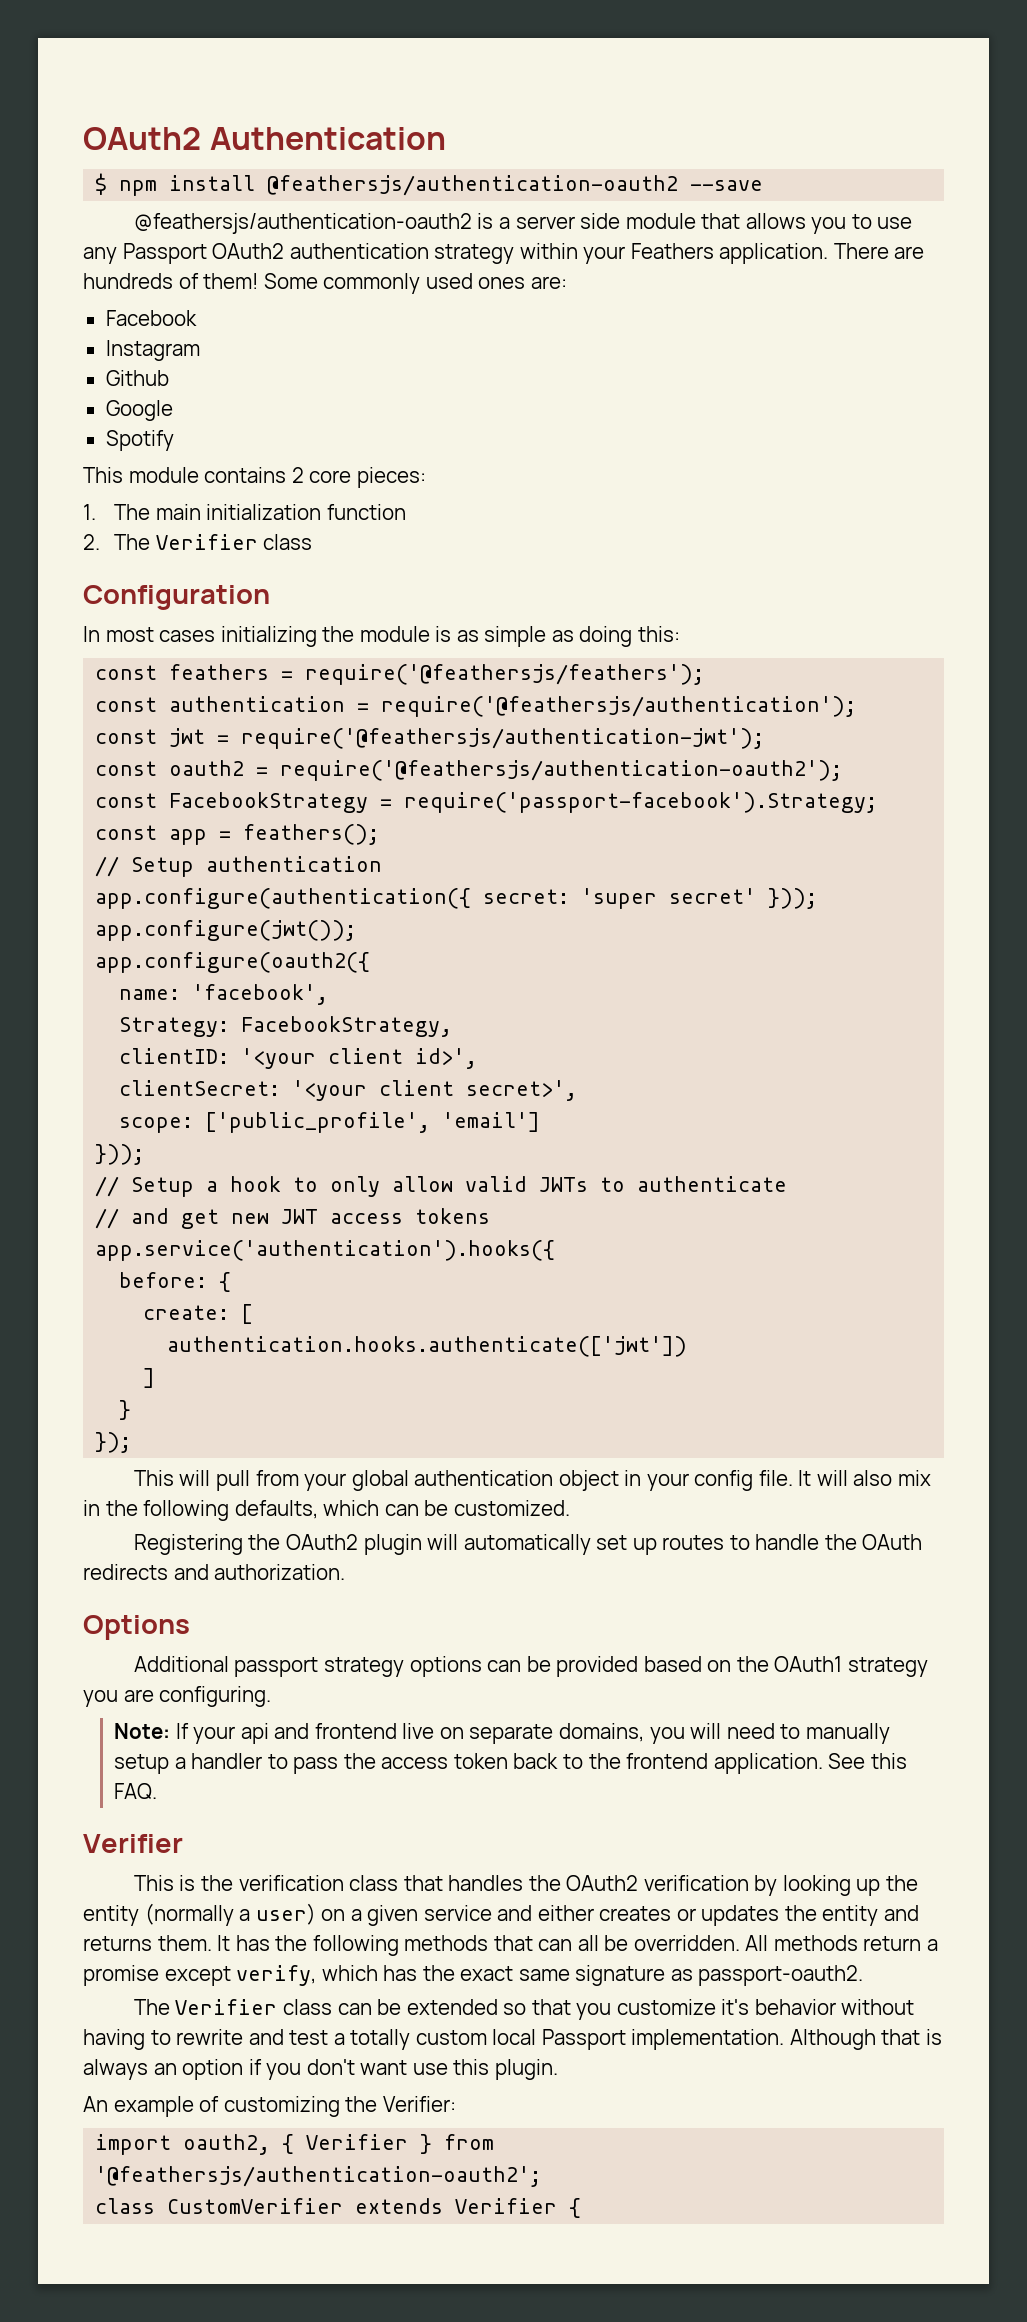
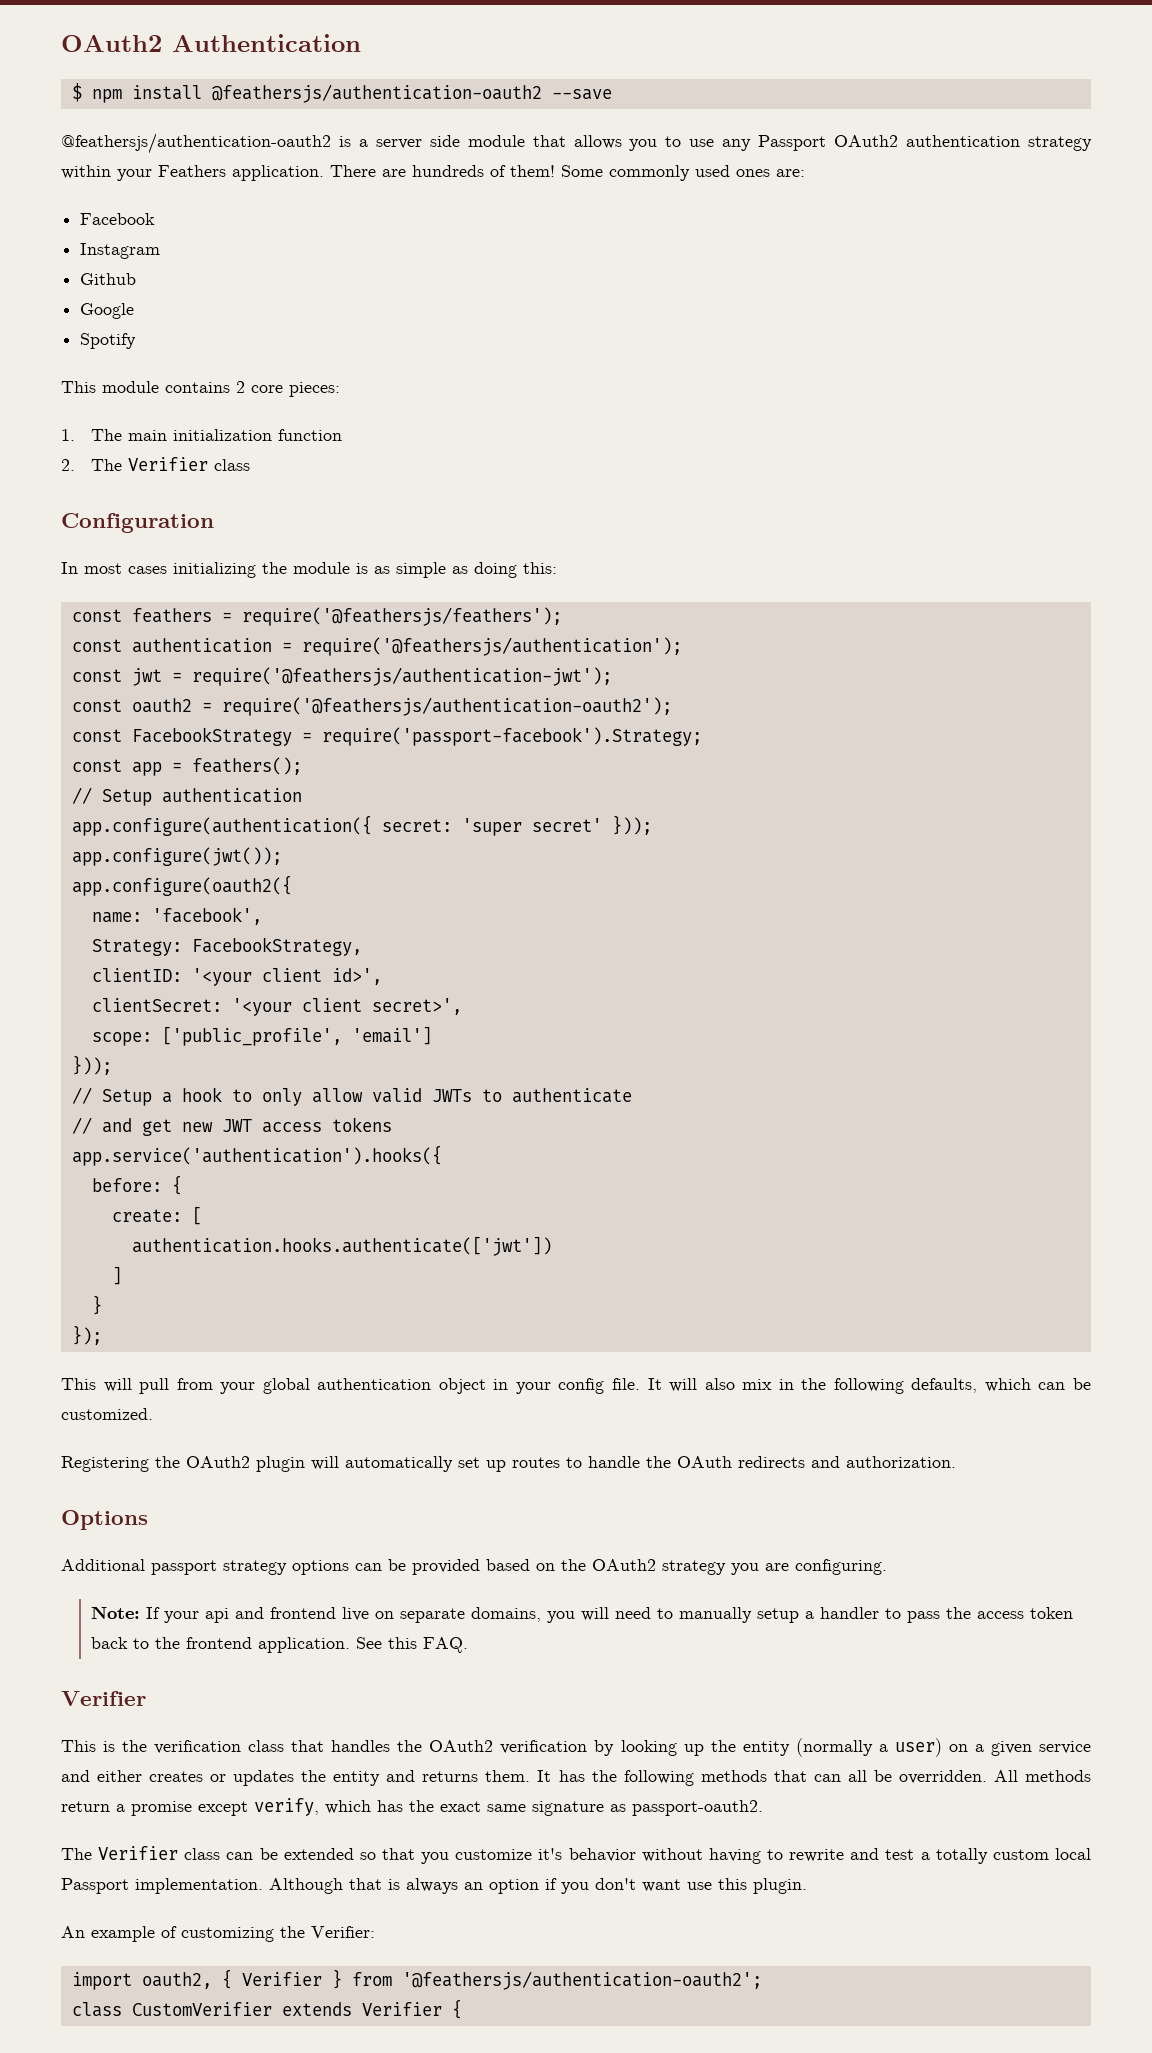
- Additional passport strategy options can be provided based on the OAuth1 strategy you are configuring.
+ Additional passport strategy options can be provided based on the OAuth2 strategy you are configuring.

